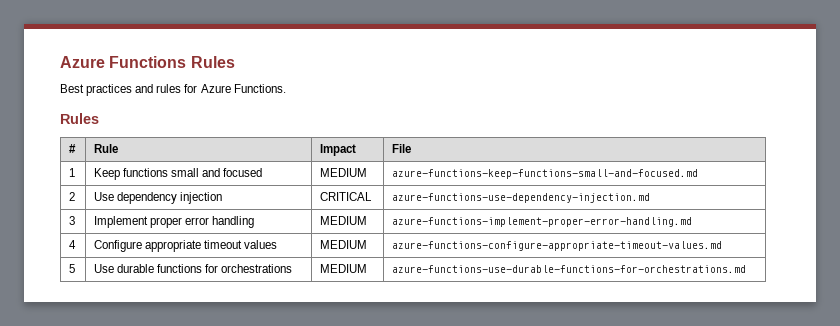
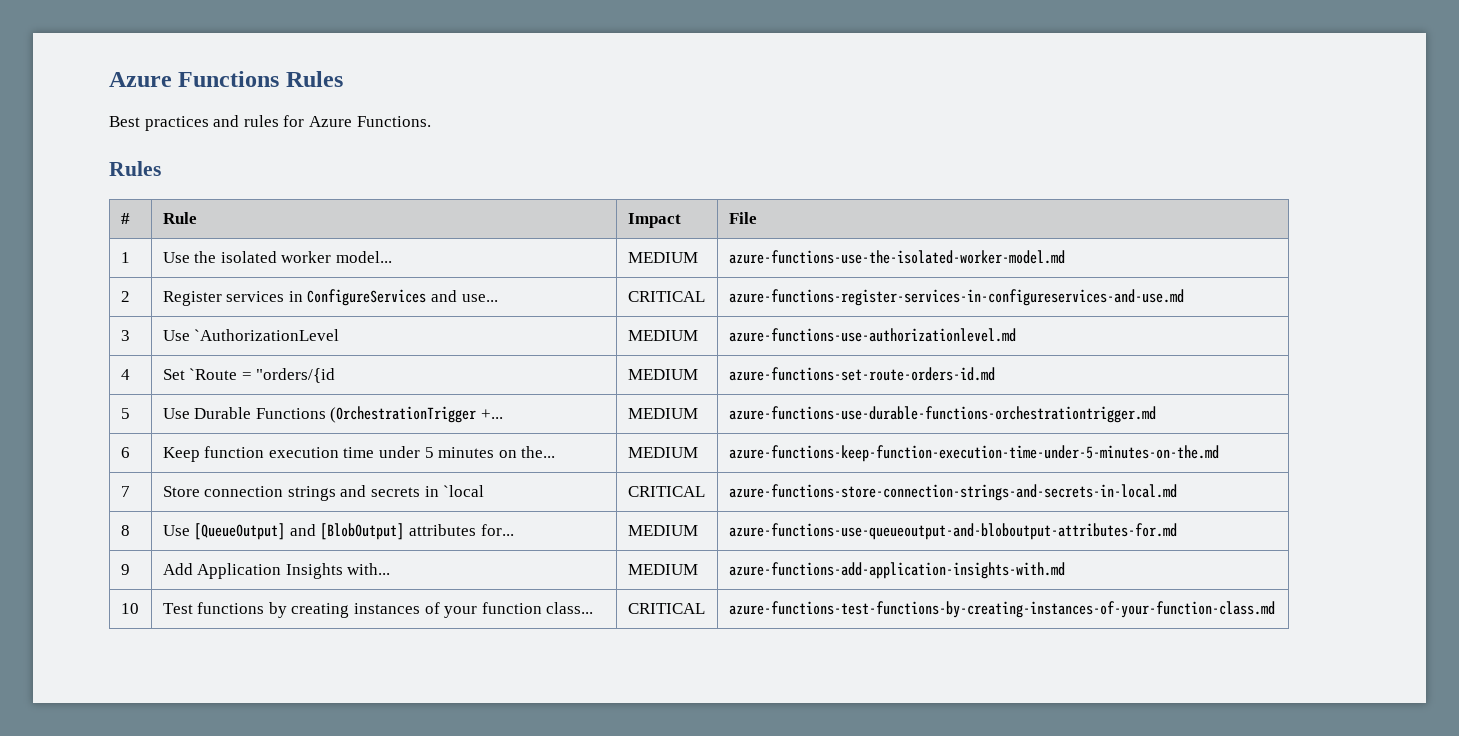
- 1 | Keep functions small and focused | MEDIUM | azure-functions-keep-functions-small-and-focused.md
+ 1 | Use the isolated worker model... | MEDIUM | azure-functions-use-the-isolated-worker-model.md
- 2 | Use dependency injection | CRITICAL | azure-functions-use-dependency-injection.md
+ 2 | Register services in ConfigureServices and use... | CRITICAL | azure-functions-register-services-in-configureservices-and-use.md
- 3 | Implement proper error handling | MEDIUM | azure-functions-implement-proper-error-handling.md
+ 3 | Use `AuthorizationLevel | MEDIUM | azure-functions-use-authorizationlevel.md
- 4 | Configure appropriate timeout values | MEDIUM | azure-functions-configure-appropriate-timeout-values.md
+ 4 | Set `Route = "orders/{id | MEDIUM | azure-functions-set-route-orders-id.md
- 5 | Use durable functions for orchestrations | MEDIUM | azure-functions-use-durable-functions-for-orchestrations.md
+ 5 | Use Durable Functions (OrchestrationTrigger +... | MEDIUM | azure-functions-use-durable-functions-orchestrationtrigger.md
+ 6 | Keep function execution time under 5 minutes on the... | MEDIUM | azure-functions-keep-function-execution-time-under-5-minutes-on-the.md
+ 7 | Store connection strings and secrets in `local | CRITICAL | azure-functions-store-connection-strings-and-secrets-in-local.md
+ 8 | Use [QueueOutput] and [BlobOutput] attributes for... | MEDIUM | azure-functions-use-queueoutput-and-bloboutput-attributes-for.md
+ 9 | Add Application Insights with... | MEDIUM | azure-functions-add-application-insights-with.md
+ 10 | Test functions by creating instances of your function class... | CRITICAL | azure-functions-test-functions-by-creating-instances-of-your-function-class.md

